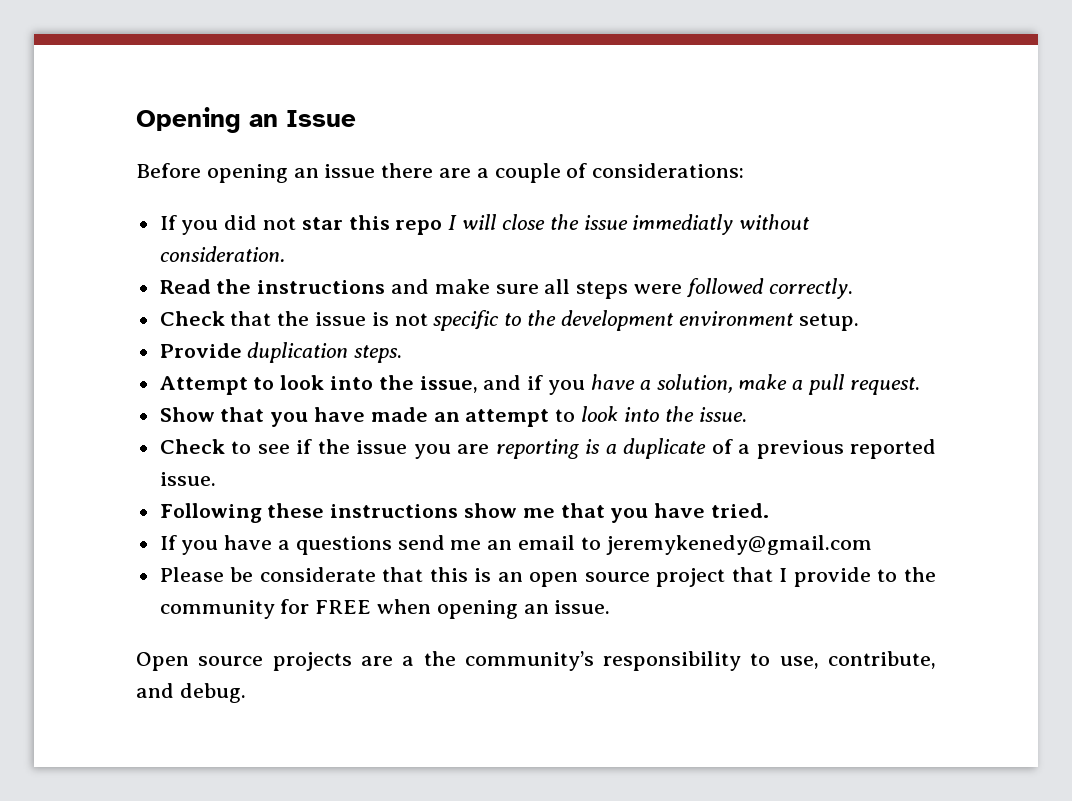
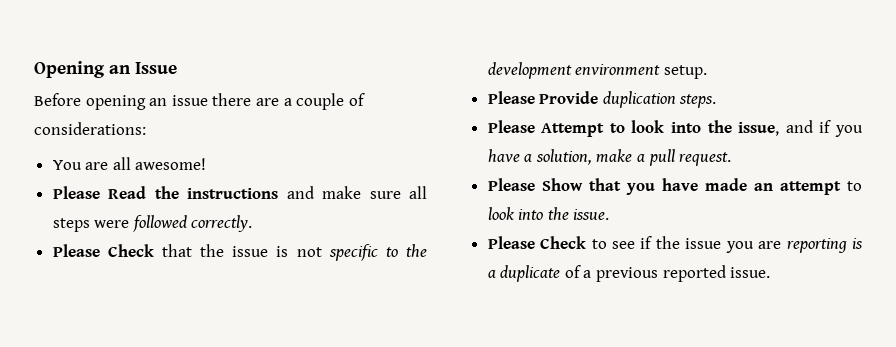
- If you did not star this repo I will close the issue immediatly without consideration.
- Read the instructions and make sure all steps were followed correctly.
+ You are all awesome!
+ Please Read the instructions and make sure all steps were followed correctly.
- Check that the issue is not specific to the development environment setup.
+ Please Check that the issue is not specific to the development environment setup.
- Provide duplication steps.
+ Please Provide duplication steps.
- Attempt to look into the issue, and if you have a solution, make a pull request.
+ Please Attempt to look into the issue, and if you have a solution, make a pull request.
- Show that you have made an attempt to look into the issue.
+ Please Show that you have made an attempt to look into the issue.
- Check to see if the issue you are reporting is a duplicate of a previous reported issue.
+ Please Check to see if the issue you are reporting is a duplicate of a previous reported issue.
- Following these instructions show me that you have tried.
- If you have a questions send me an email to jeremykenedy@gmail.com
- Please be considerate that this is an open source project that I provide to the community for FREE when opening an issue.
- Open source projects are a the community’s responsibility to use, contribute, and debug.

